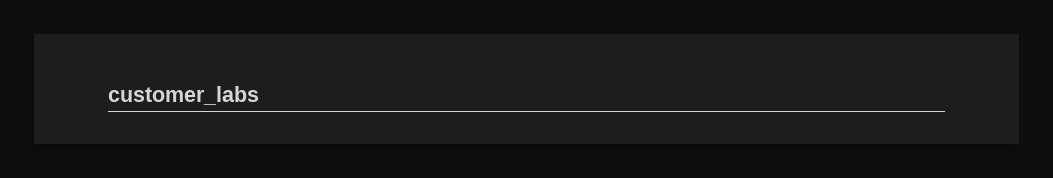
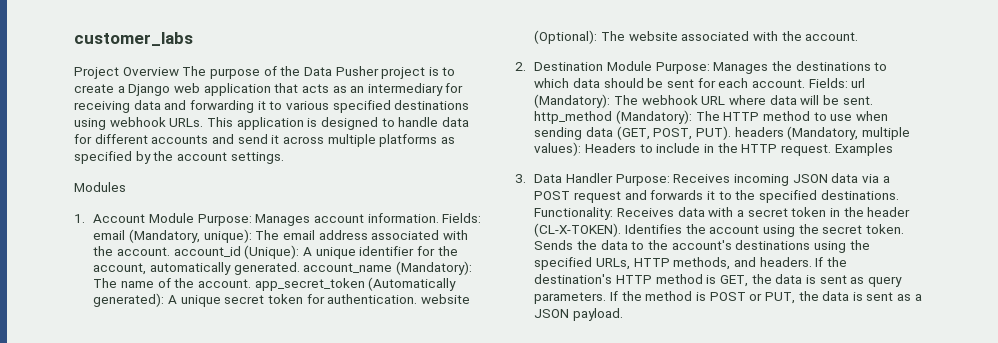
+ Project Overview The purpose of the Data Pusher project is to create a Django web application that acts as an intermediary for receiving data and forwarding it to various specified destinations using webhook URLs. This application is designed to handle data for different accounts and send it across multiple platforms as specified by the account settings.
+ Modules
+ 1. Account Module Purpose: Manages account information. Fields: email (Mandatory, unique): The email address associated with the account. account_id (Unique): A unique identifier for the account, automatically generated. account_name (Mandatory): The name of the account. app_secret_token (Automatically generated): A unique secret token for authentication. website (Optional): The website associated with the account.
+ 2. Destination Module Purpose: Manages the destinations to which data should be sent for each account. Fields: url (Mandatory): The webhook URL where data will be sent. http_method (Mandatory): The HTTP method to use when sending data (GET, POST, PUT). headers (Mandatory, multiple values): Headers to include in the HTTP request. Examples
+ 3. Data Handler Purpose: Receives incoming JSON data via a POST request and forwards it to the specified destinations. Functionality: Receives data with a secret token in the header (CL-X-TOKEN). Identifies the account using the secret token. Sends the data to the account's destinations using the specified URLs, HTTP methods, and headers. If the destination's HTTP method is GET, the data is sent as query parameters. If the method is POST or PUT, the data is sent as a JSON payload.

